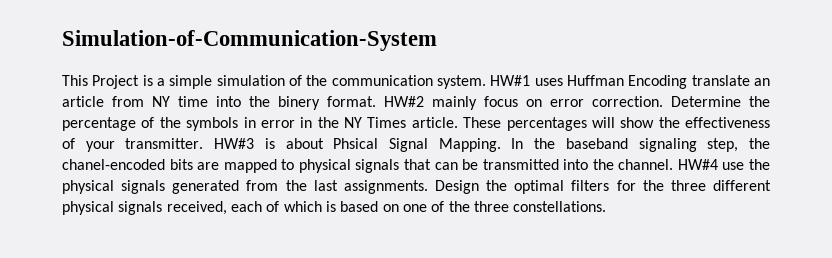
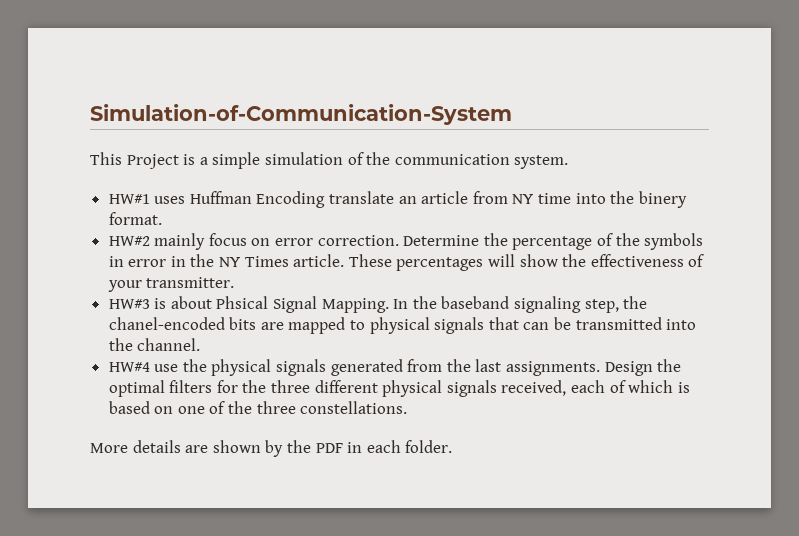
- This Project is a simple simulation of the communication system. HW#1 uses Huffman Encoding translate an article from NY time into the binery format. HW#2 mainly focus on error correction.
+ This Project is a simple simulation of the communication system.
+ HW#1 uses Huffman Encoding translate an article from NY time into the binery format.
+ HW#2 mainly focus on error correction.
- These percentages will show the effectiveness of your transmitter. HW#3 is about Phsical Signal Mapping.
+ These percentages will show the effectiveness of your transmitter.
+ HW#3 is about Phsical Signal Mapping.
- In the baseband signaling step, the chanel-encoded bits are mapped to physical signals that can be transmitted into the channel. HW#4 use the physical signals generated from the last assignments.
+ In the baseband signaling step, the chanel-encoded bits are mapped to physical signals that can be transmitted into the channel.
+ HW#4 use the physical signals generated from the last assignments.
+ More details are shown by the PDF in each folder.

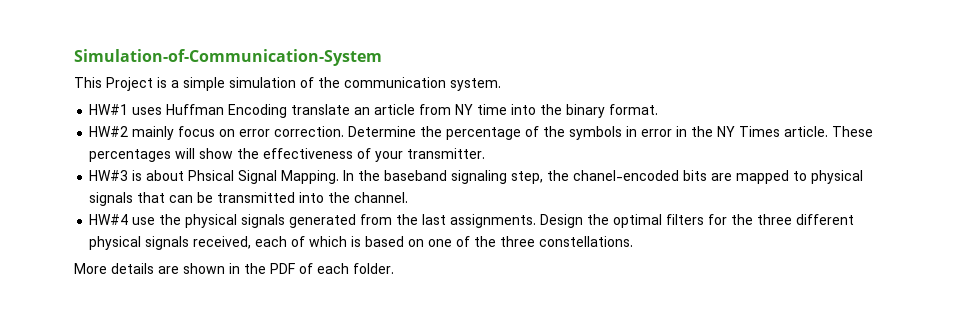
- HW#1 uses Huffman Encoding translate an article from NY time into the binery format.
+ HW#1 uses Huffman Encoding translate an article from NY time into the binary format.
- More details are shown by the PDF in each folder.
+ More details are shown in the PDF of each folder.

